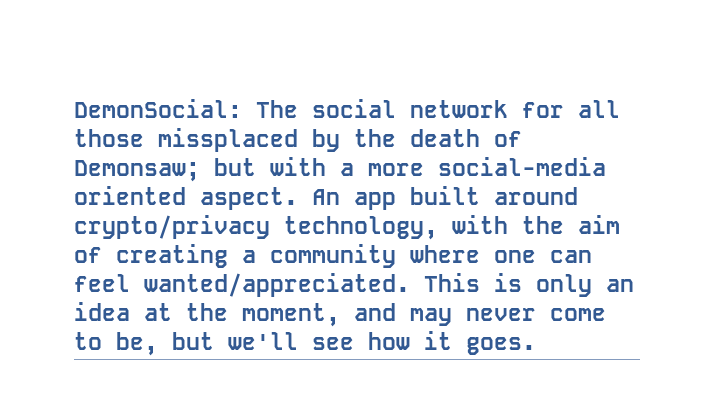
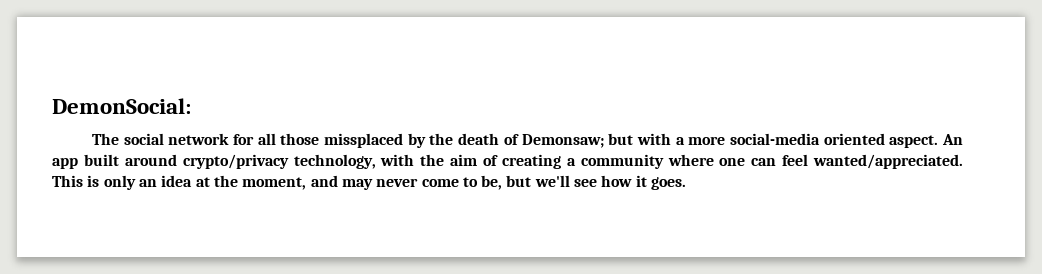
- DemonSocial: The social network for all those missplaced by the death of Demonsaw; but with a more social-media oriented aspect.
+ DemonSocial:
+ The social network for all those missplaced by the death of Demonsaw; but with a more social-media oriented aspect.

